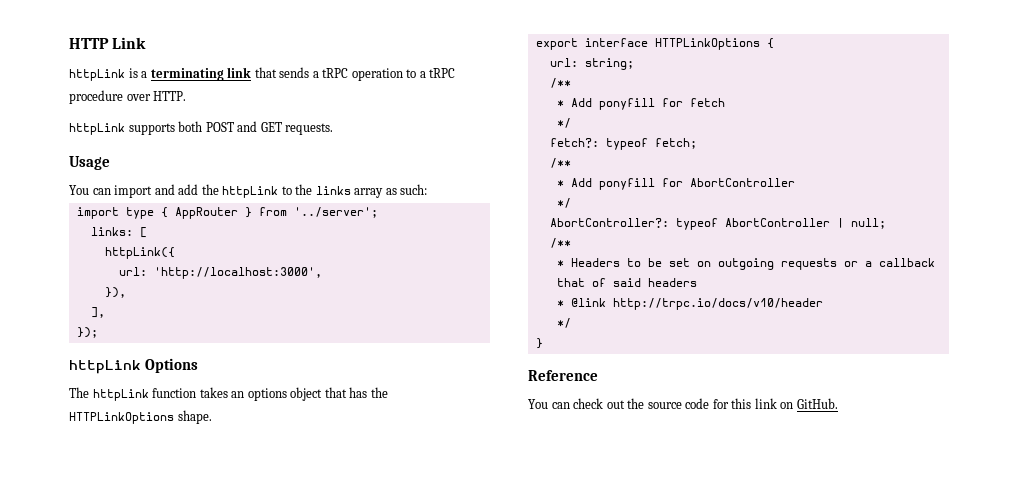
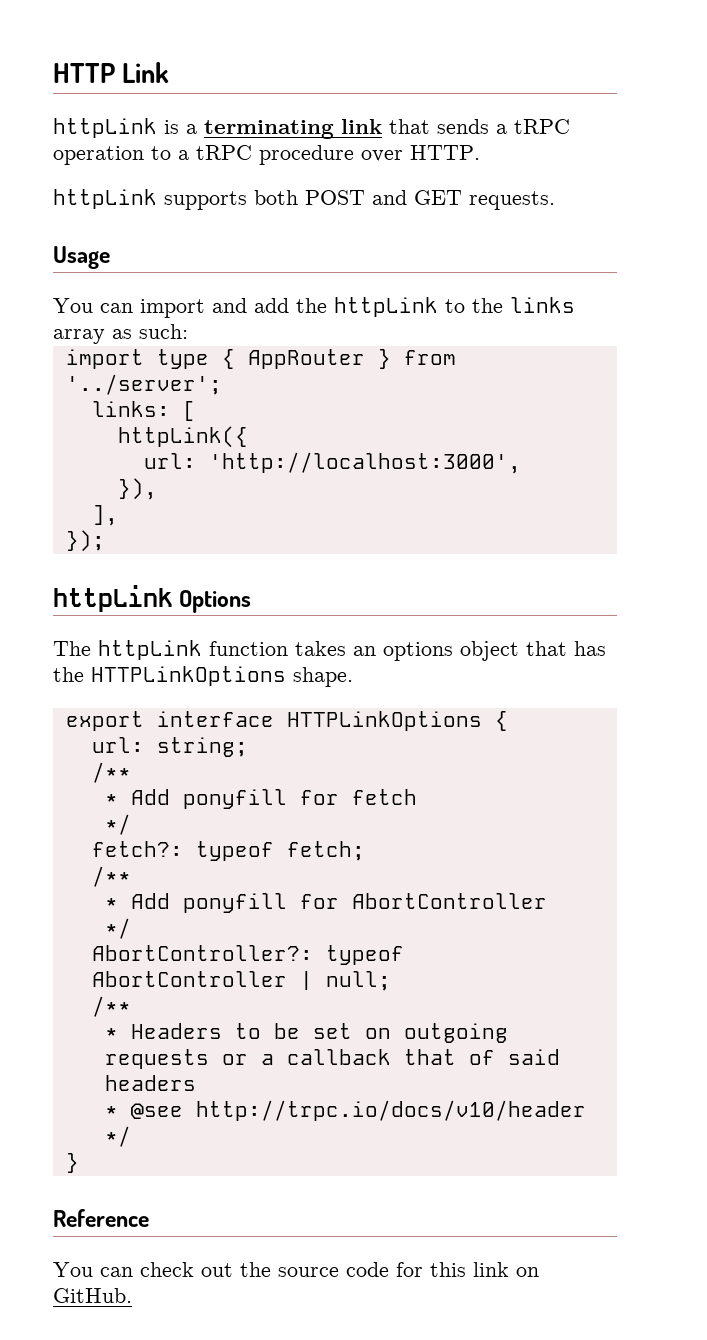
- * @link http://trpc.io/docs/v10/header
+ * @see http://trpc.io/docs/v10/header

